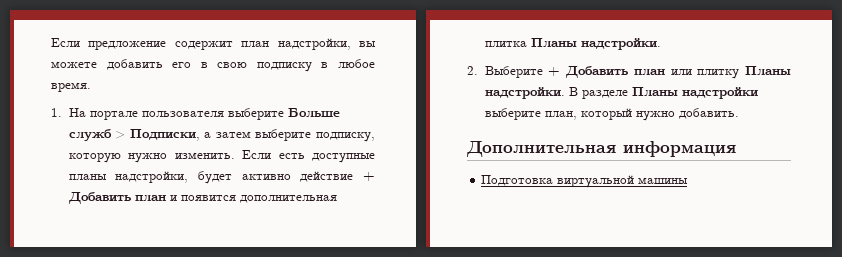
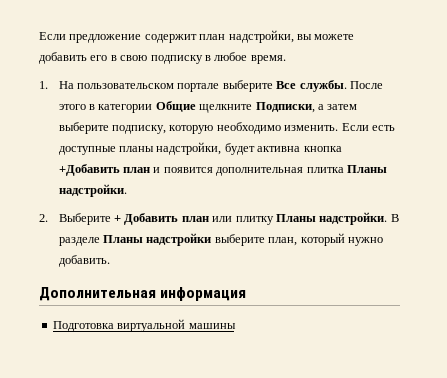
- 1. На портале пользователя выберите Больше служб > Подписки, а затем выберите подписку, которую нужно изменить.
+ 1. На пользовательском портале выберите Все службы. После этого в категории Общие щелкните Подписки, а затем выберите подписку, которую необходимо изменить.
- Если есть доступные планы надстройки, будет активно действие + Добавить план и появится дополнительная плитка Планы надстройки.
+ Если есть доступные планы надстройки, будет активна кнопка +Добавить план и появится дополнительная плитка Планы надстройки.

